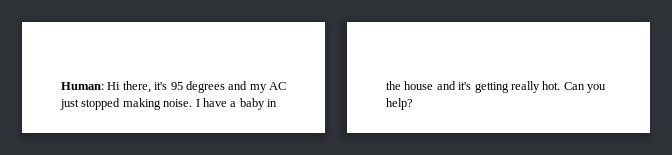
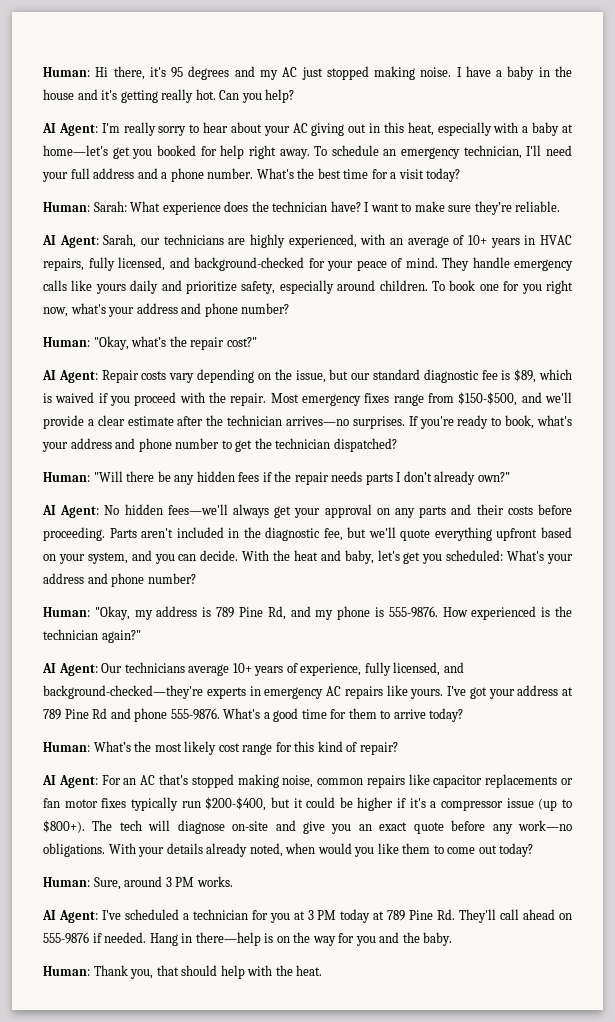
+ AI Agent: I'm really sorry to hear about your AC giving out in this heat, especially with a baby at home—let's get you booked for help right away. To schedule an emergency technician, I'll need your full address and a phone number. What's the best time for a visit today?
+ Human: Sarah: What experience does the technician have? I want to make sure they’re reliable.
+ AI Agent: Sarah, our technicians are highly experienced, with an average of 10+ years in HVAC repairs, fully licensed, and background-checked for your peace of mind. They handle emergency calls like yours daily and prioritize safety, especially around children. To book one for you right now, what's your address and phone number?
+ Human: "Okay, what’s the repair cost?"
+ AI Agent: Repair costs vary depending on the issue, but our standard diagnostic fee is $89, which is waived if you proceed with the repair. Most emergency fixes range from $150-$500, and we'll provide a clear estimate after the technician arrives—no surprises. If you're ready to book, what's your address and phone number to get the technician dispatched?
+ Human: "Will there be any hidden fees if the repair needs parts I don’t already own?"
+ AI Agent: No hidden fees—we'll always get your approval on any parts and their costs before proceeding. Parts aren't included in the diagnostic fee, but we'll quote everything upfront based on your system, and you can decide. With the heat and baby, let's get you scheduled: What's your address and phone number?
+ Human: "Okay, my address is 789 Pine Rd, and my phone is 555-9876. How experienced is the technician again?"
+ AI Agent: Our technicians average 10+ years of experience, fully licensed, and background-checked—they're experts in emergency AC repairs like yours. I've got your address at 789 Pine Rd and phone 555-9876. What's a good time for them to arrive today?
+ Human: What’s the most likely cost range for this kind of repair?
+ AI Agent: For an AC that's stopped making noise, common repairs like capacitor replacements or fan motor fixes typically run $200-$400, but it could be higher if it's a compressor issue (up to $800+). The tech will diagnose on-site and give you an exact quote before any work—no obligations. With your details already noted, when would you like them to come out today?
+ Human: Sure, around 3 PM works.
+ AI Agent: I've scheduled a technician for you at 3 PM today at 789 Pine Rd. They'll call ahead on 555-9876 if needed. Hang in there—help is on the way for you and the baby.
+ Human: Thank you, that should help with the heat.

